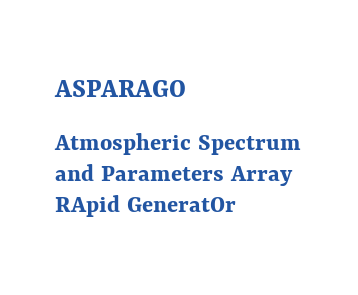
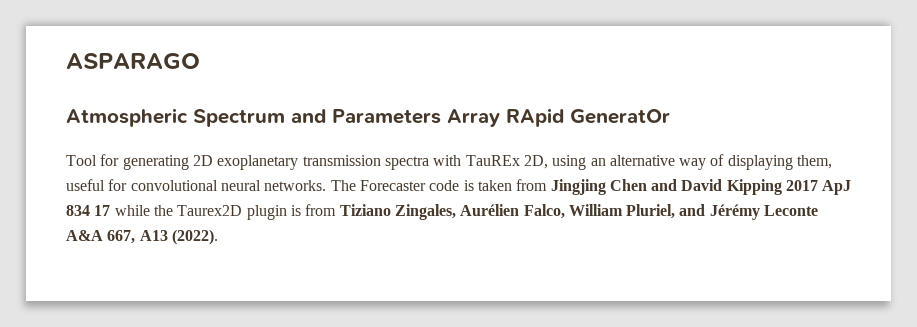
+ Tool for generating 2D exoplanetary transmission spectra with TauREx 2D, using an alternative way of displaying them, useful for convolutional neural networks. The Forecaster code is taken from Jingjing Chen and David Kipping 2017 ApJ 834 17 while the Taurex2D plugin is from Tiziano Zingales, Aurélien Falco, William Pluriel, and Jérémy Leconte A&A 667, A13 (2022).

